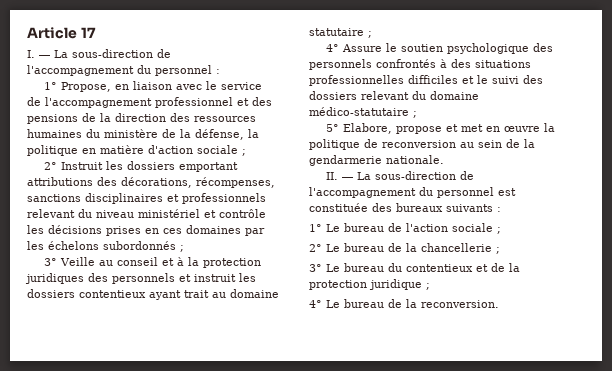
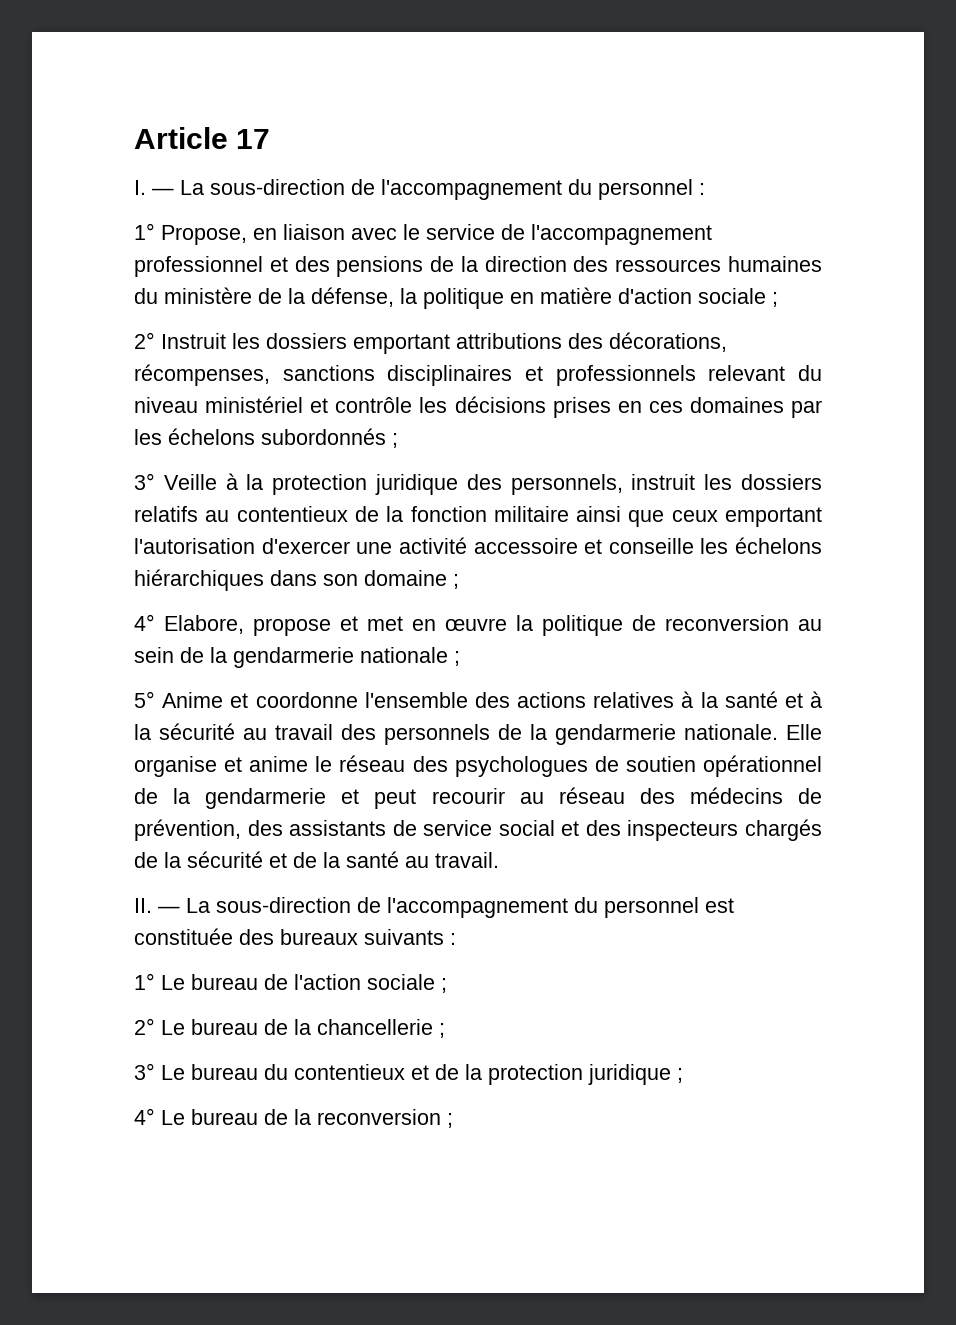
- 3° Veille au conseil et à la protection juridiques des personnels et instruit les dossiers contentieux ayant trait au domaine statutaire ;
- 4° Assure le soutien psychologique des personnels confrontés à des situations professionnelles difficiles et le suivi des dossiers relevant du domaine médico-statutaire ;
- 5° Elabore, propose et met en œuvre la politique de reconversion au sein de la gendarmerie nationale.
+ 3° Veille à la protection juridique des personnels, instruit les dossiers relatifs au contentieux de la fonction militaire ainsi que ceux emportant l'autorisation d'exercer une activité accessoire et conseille les échelons hiérarchiques dans son domaine ;
+ 4° Elabore, propose et met en œuvre la politique de reconversion au sein de la gendarmerie nationale ;
+ 5° Anime et coordonne l'ensemble des actions relatives à la santé et à la sécurité au travail des personnels de la gendarmerie nationale. Elle organise et anime le réseau des psychologues de soutien opérationnel de la gendarmerie et peut recourir au réseau des médecins de prévention, des assistants de service social et des inspecteurs chargés de la sécurité et de la santé au travail.
- 4° Le bureau de la reconversion.
+ 4° Le bureau de la reconversion ;

